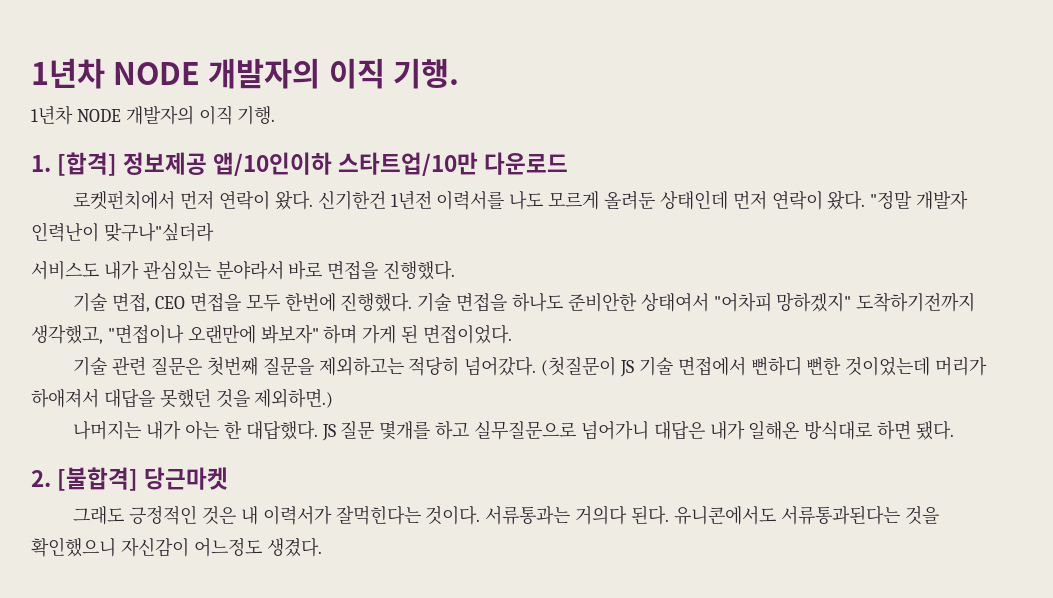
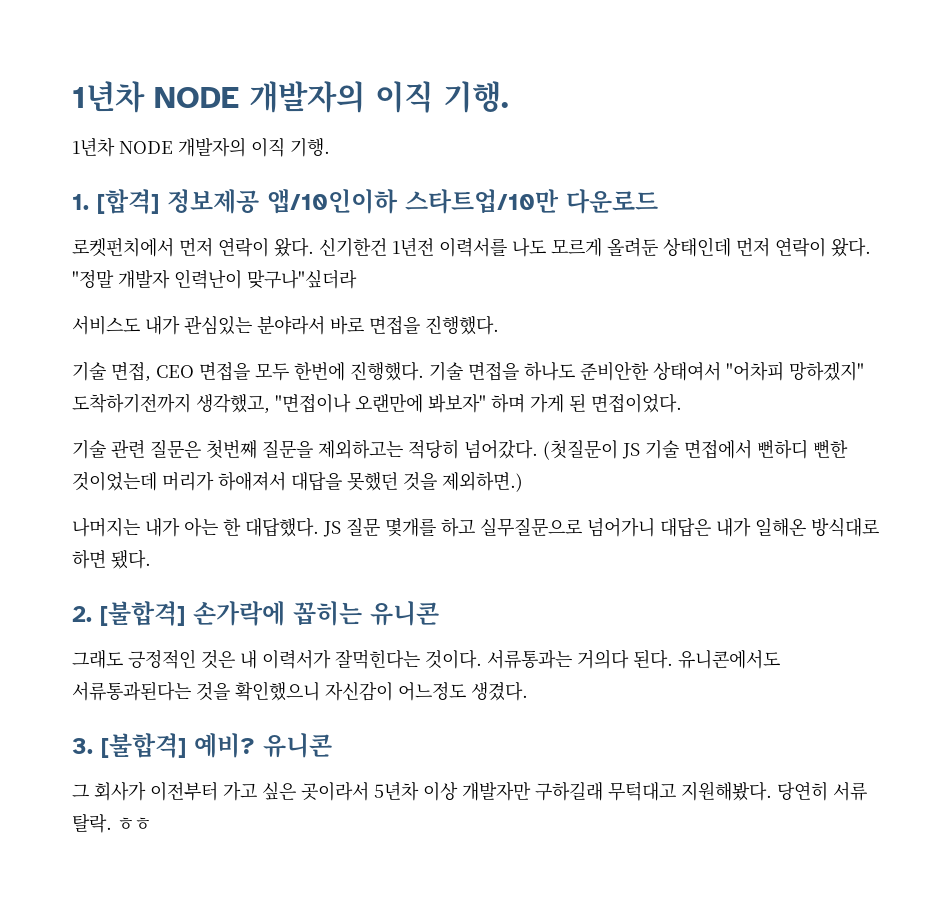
- 2. [불합격] 당근마켓
+ 2. [불합격] 손가락에 꼽히는 유니콘
+ 3. [불합격] 예비? 유니콘
+ 그 회사가 이전부터 가고 싶은 곳이라서 5년차 이상 개발자만 구하길래 무턱대고 지원해봤다. 당연히 서류 탈락. ㅎㅎ

